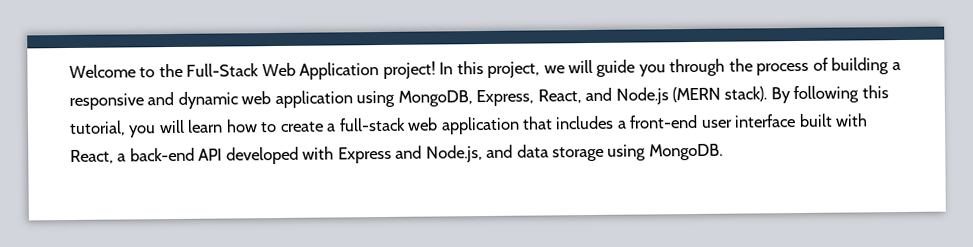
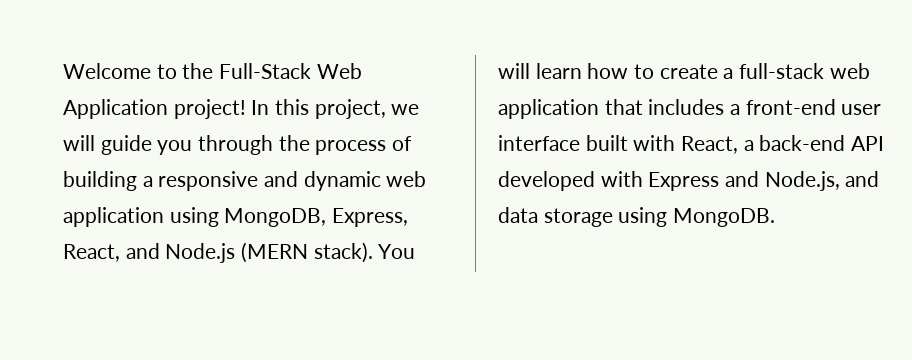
- By following this tutorial, you will learn how to create a full-stack web application that includes a front-end user interface built with React, a back-end API developed with Express and Node.js, and data storage using MongoDB.
+ You will learn how to create a full-stack web application that includes a front-end user interface built with React, a back-end API developed with Express and Node.js, and data storage using MongoDB.

